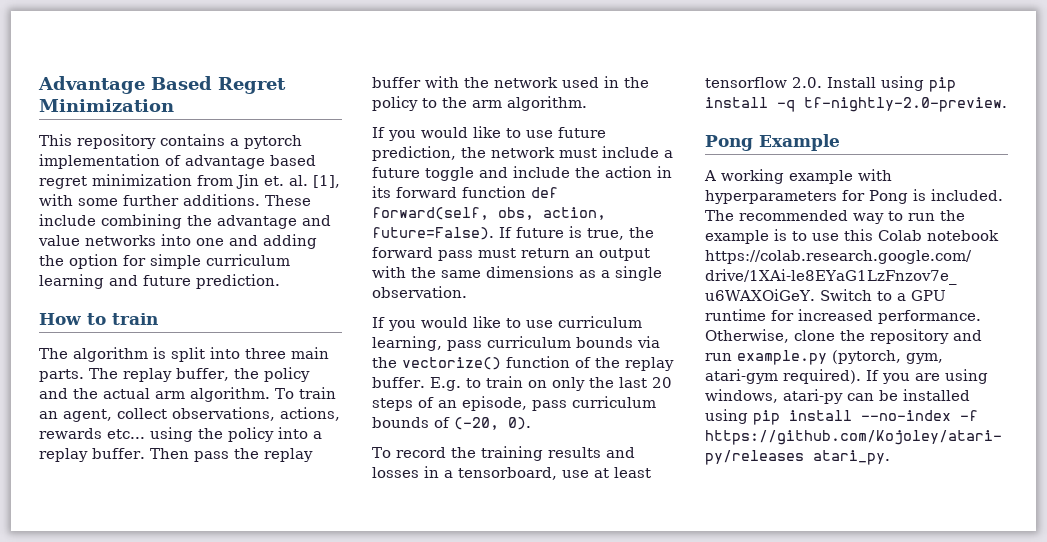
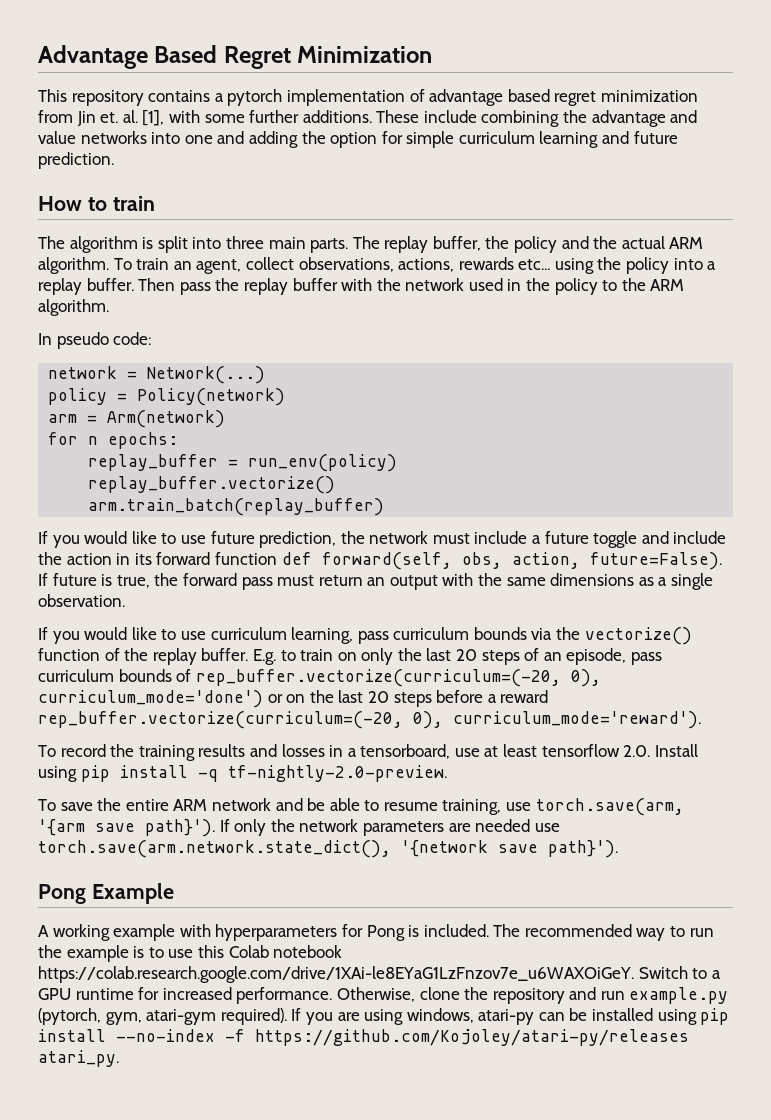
- The replay buffer, the policy and the actual arm algorithm.
+ The replay buffer, the policy and the actual ARM algorithm.
- Then pass the replay buffer with the network used in the policy to the arm algorithm.
+ Then pass the replay buffer with the network used in the policy to the ARM algorithm.
+ In pseudo code:
+ network = Network(...)
+ policy = Policy(network)
+ arm = Arm(network)
+ for n epochs:
+ replay_buffer = run_env(policy)
+ replay_buffer.vectorize()
+ arm.train_batch(replay_buffer)
- E.g. to train on only the last 20 steps of an episode, pass curriculum bounds of (-20, 0).
+ E.g. to train on only the last 20 steps of an episode, pass curriculum bounds of rep_buffer.vectorize(curriculum=(-20, 0), curriculum_mode='done') or on the last 20 steps before a reward rep_buffer.vectorize(curriculum=(-20, 0), curriculum_mode='reward').
+ To save the entire ARM network and be able to resume training, use torch.save(arm, '{arm save path}'). If only the network parameters are needed use torch.save(arm.network.state_dict(), '{network save path}').

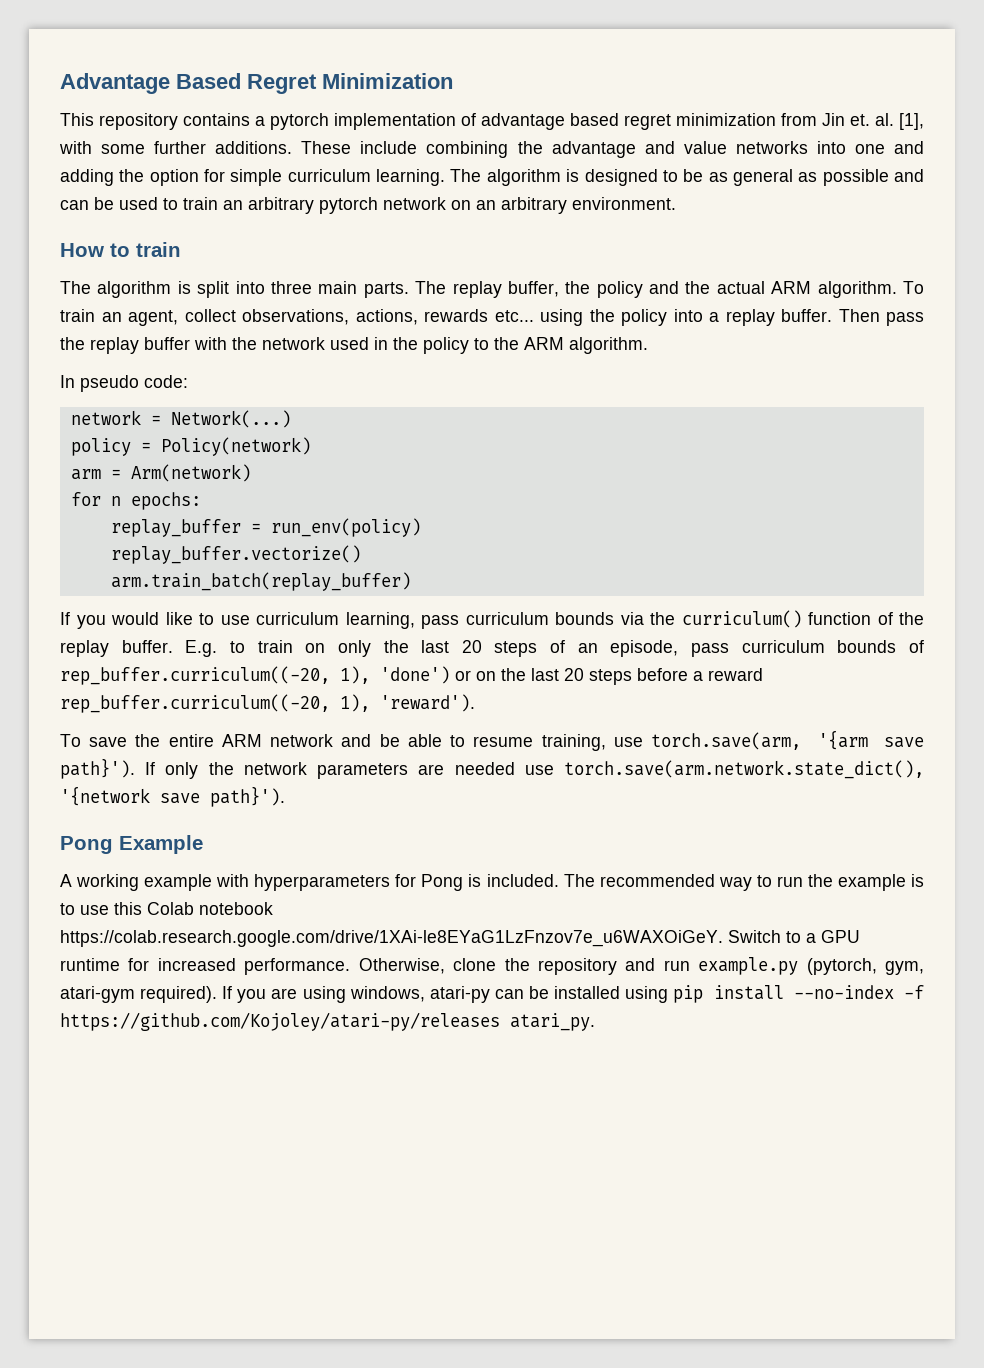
- These include combining the advantage and value networks into one and adding the option for simple curriculum learning and future prediction.
+ These include combining the advantage and value networks into one and adding the option for simple curriculum learning. The algorithm is designed to be as general as possible and can be used to train an arbitrary pytorch network on an arbitrary environment.
- If you would like to use future prediction, the network must include a future toggle and include the action in its forward function def forward(self, obs, action, future=False). If future is true, the forward pass must return an output with the same dimensions as a single observation.
- If you would like to use curriculum learning, pass curriculum bounds via the vectorize() function of the replay buffer.
+ If you would like to use curriculum learning, pass curriculum bounds via the curriculum() function of the replay buffer.
- E.g. to train on only the last 20 steps of an episode, pass curriculum bounds of rep_buffer.vectorize(curriculum=(-20, 0), curriculum_mode='done') or on the last 20 steps before a reward rep_buffer.vectorize(curriculum=(-20, 0), curriculum_mode='reward').
- To record the training results and losses in a tensorboard, use at least tensorflow 2.0. Install using pip install -q tf-nightly-2.0-preview.
+ E.g. to train on only the last 20 steps of an episode, pass curriculum bounds of rep_buffer.curriculum((-20, 1), 'done') or on the last 20 steps before a reward rep_buffer.curriculum((-20, 1), 'reward').

